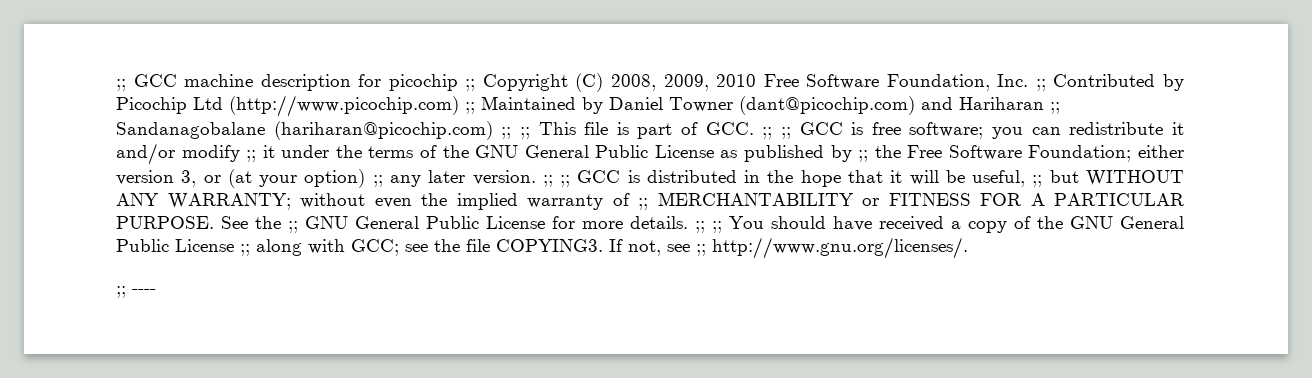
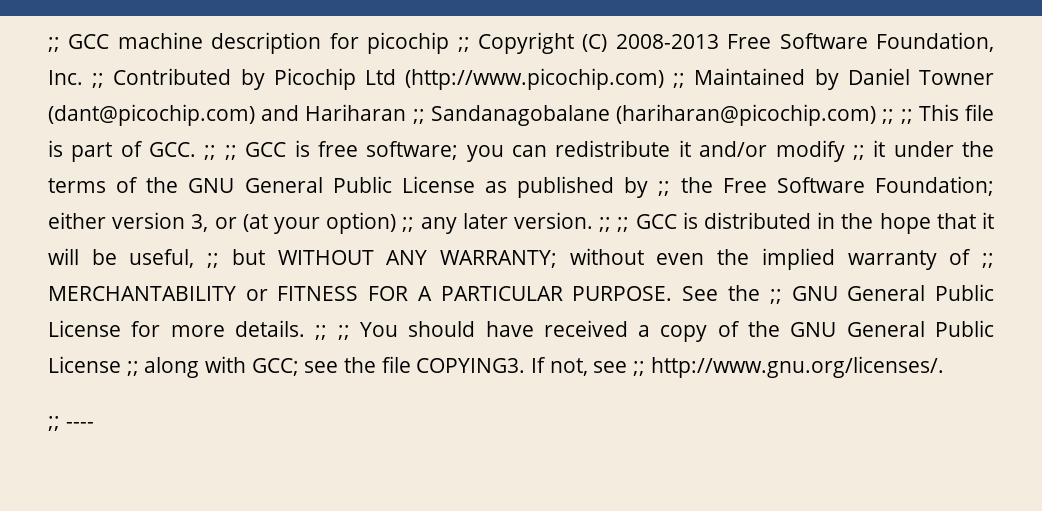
- Copyright (C) 2008, 2009, 2010 Free Software Foundation, Inc. ;;
+ Copyright (C) 2008-2013 Free Software Foundation, Inc. ;;

